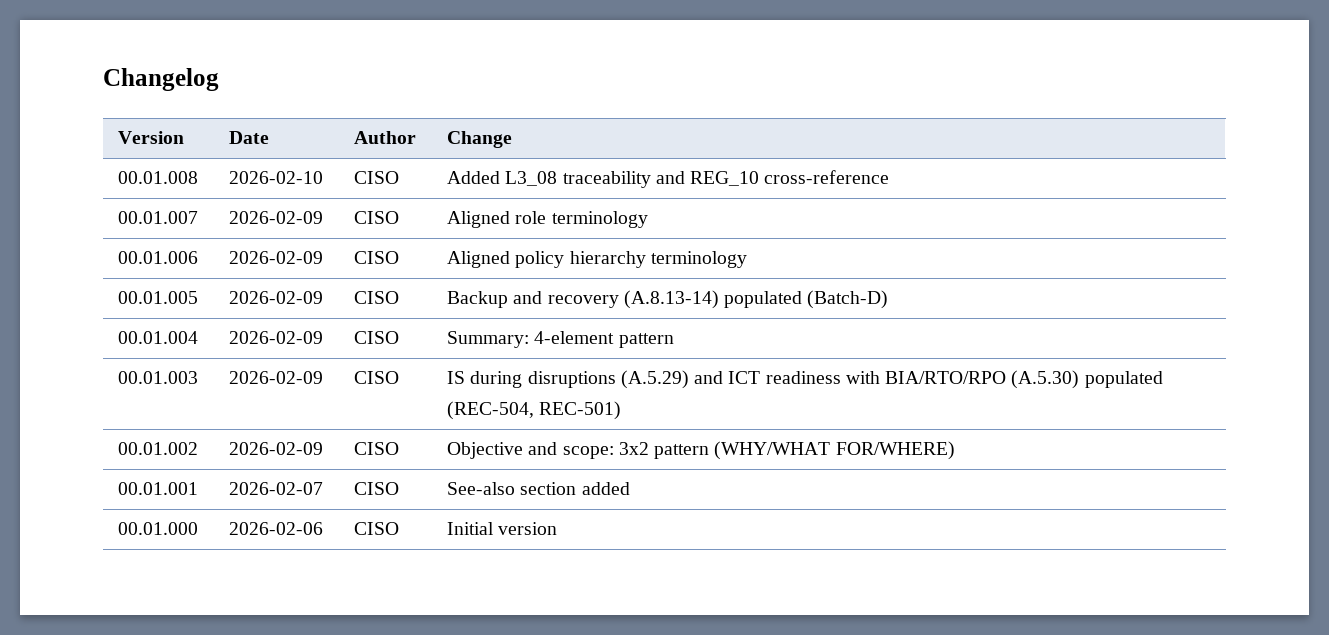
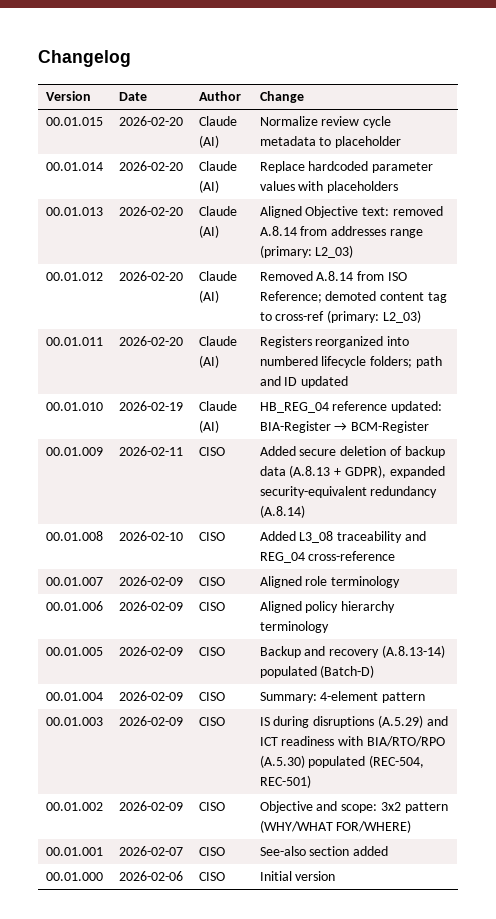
+ 00.01.015 | 2026-02-20 | Claude (AI) | Normalize review cycle metadata to placeholder
+ 00.01.014 | 2026-02-20 | Claude (AI) | Replace hardcoded parameter values with placeholders
+ 00.01.013 | 2026-02-20 | Claude (AI) | Aligned Objective text: removed A.8.14 from addresses range (primary: L2_03)
+ 00.01.012 | 2026-02-20 | Claude (AI) | Removed A.8.14 from ISO Reference; demoted content tag to cross-ref (primary: L2_03)
+ 00.01.011 | 2026-02-20 | Claude (AI) | Registers reorganized into numbered lifecycle folders; path and ID updated
+ 00.01.010 | 2026-02-19 | Claude (AI) | HB_REG_04 reference updated: BIA-Register → BCM-Register
+ 00.01.009 | 2026-02-11 | CISO | Added secure deletion of backup data (A.8.13 + GDPR), expanded security-equivalent redundancy (A.8.14)
- 00.01.008 | 2026-02-10 | CISO | Added L3_08 traceability and REG_10 cross-reference
+ 00.01.008 | 2026-02-10 | CISO | Added L3_08 traceability and REG_04 cross-reference

